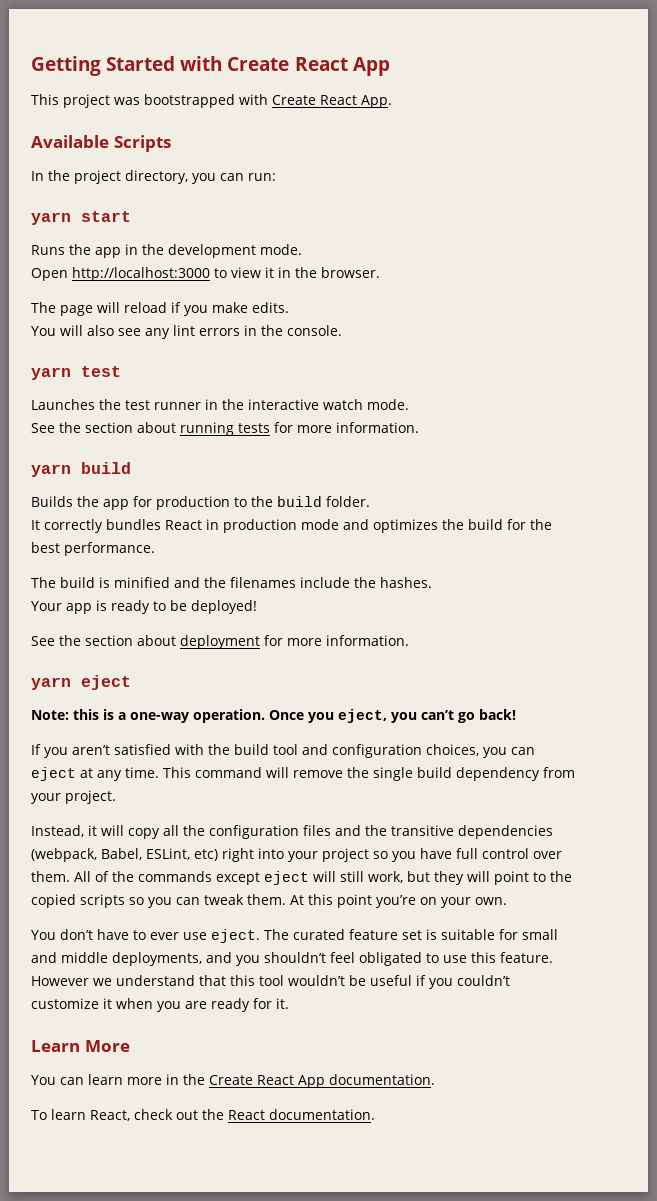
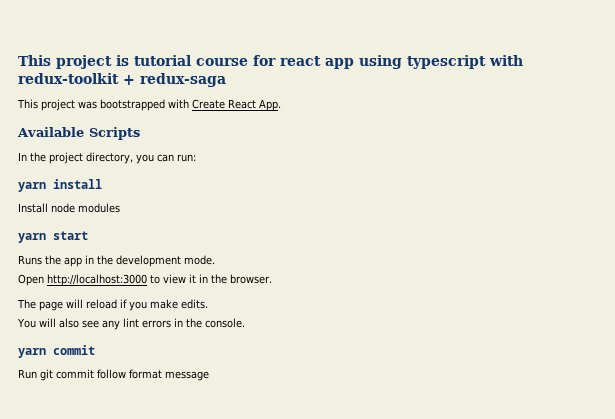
- Getting Started with Create React App
+ This project is tutorial course for react app using typescript with redux-toolkit + redux-saga
+ yarn install
+ Install node modules
- yarn test
- Launches the test runner in the interactive watch mode.
- See the section about running tests for more information.
- yarn build
- Builds the app for production to the build folder.
- It correctly bundles React in production mode and optimizes the build for the best performance.
- The build is minified and the filenames include the hashes.
- Your app is ready to be deployed!
- See the section about deployment for more information.
- yarn eject
- Note: this is a one-way operation. Once you eject, you can’t go back!
- If you aren’t satisfied with the build tool and configuration choices, you can eject at any time. This command will remove the single build dependency from your project.
- Instead, it will copy all the configuration files and the transitive dependencies (webpack, Babel, ESLint, etc) right into your project so you have full control over them. All of the commands except eject will still work, but they will point to the copied scripts so you can tweak them. At this point you’re on your own.
- You don’t have to ever use eject. The curated feature set is suitable for small and middle deployments, and you shouldn’t feel obligated to use this feature. However we understand that this tool wouldn’t be useful if you couldn’t customize it when you are ready for it.
- Learn More
- You can learn more in the Create React App documentation.
- To learn React, check out the React documentation.
+ yarn commit
+ Run git commit follow format message

